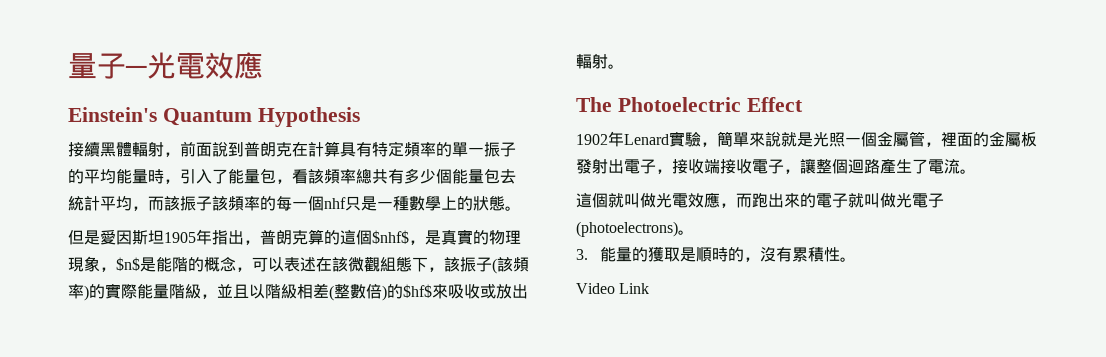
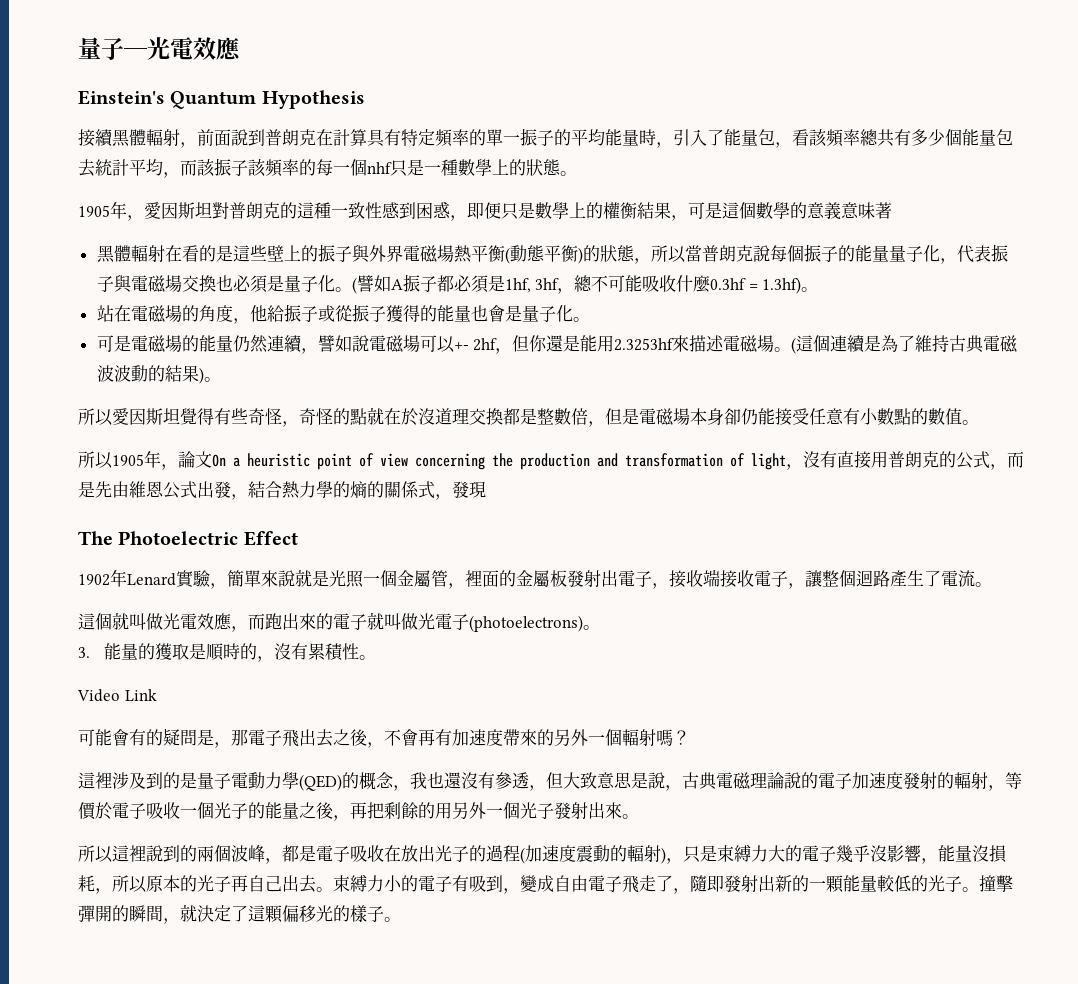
- 但是愛因斯坦1905年指出，普朗克算的這個$nhf$，是真實的物理現象，$n$是能階的概念，可以表述在該微觀組態下，該振子(該頻率)的實際能量階級，並且以階級相差(整數倍)的$hf$來吸收或放出輻射。
+ 1905年，愛因斯坦對普朗克的這種一致性感到困惑，即便只是數學上的權衡結果，可是這個數學的意義意味著
+ 黑體輻射在看的是這些壁上的振子與外界電磁場熱平衡(動態平衡)的狀態，所以當普朗克說每個振子的能量量子化，代表振子與電磁場交換也必須是量子化。(譬如A振子都必須是1hf, 3hf，總不可能吸收什麼0.3hf = 1.3hf)。
+ 站在電磁場的角度，他給振子或從振子獲得的能量也會是量子化。
+ 可是電磁場的能量仍然連續，譬如說電磁場可以+- 2hf，但你還是能用2.3253hf來描述電磁場。(這個連續是為了維持古典電磁波波動的結果)。
+ 所以愛因斯坦覺得有些奇怪，奇怪的點就在於沒道理交換都是整數倍，但是電磁場本身卻仍能接受任意有小數點的數值。
+ 所以1905年，論文On a heuristic point of view concerning the production and transformation of light，沒有直接用普朗克的公式，而是先由維恩公式出發，結合熱力學的熵的關係式，發現
+ 可能會有的疑問是，那電子飛出去之後，不會再有加速度帶來的另外一個輻射嗎？
+ 這裡涉及到的是量子電動力學(QED)的概念，我也還沒有參透，但大致意思是說，古典電磁理論說的電子加速度發射的輻射，等價於電子吸收一個光子的能量之後，再把剩餘的用另外一個光子發射出來。
+ 所以這裡說到的兩個波峰，都是電子吸收在放出光子的過程(加速度震動的輻射)，只是束縛力大的電子幾乎沒影響，能量沒損耗，所以原本的光子再自己出去。束縛力小的電子有吸到，變成自由電子飛走了，隨即發射出新的一顆能量較低的光子。撞擊彈開的瞬間，就決定了這顆偏移光的樣子。

